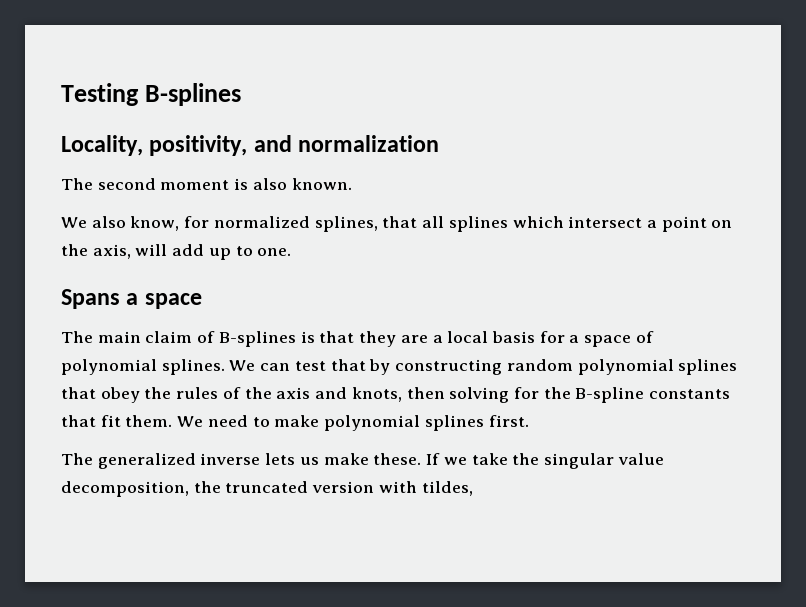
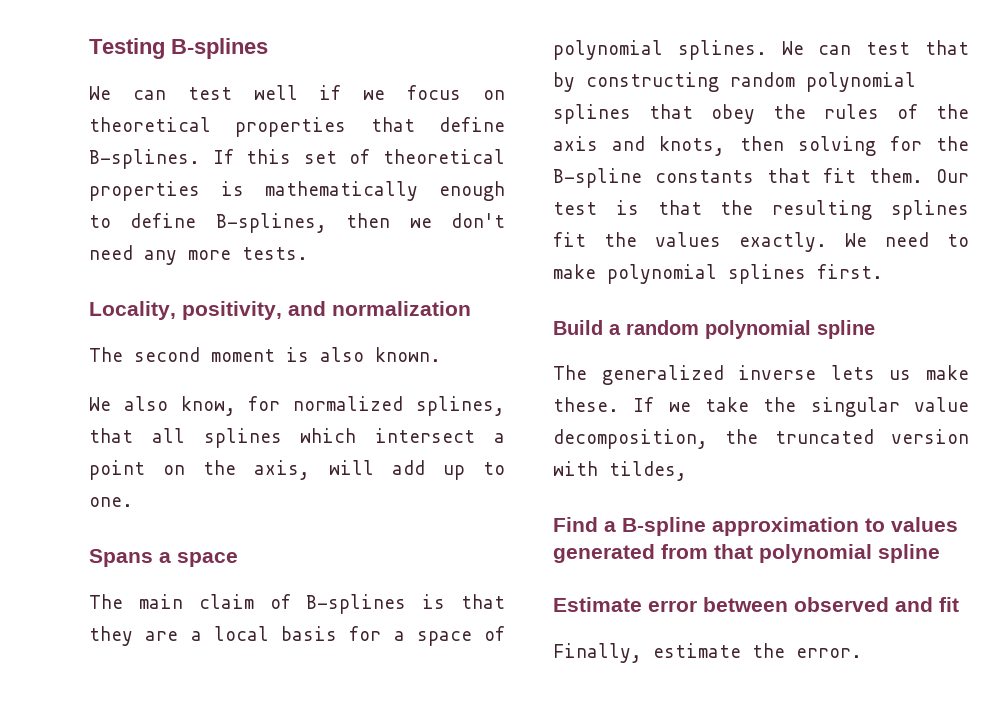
+ We can test well if we focus on theoretical properties that define B-splines. If this set of theoretical properties is mathematically enough to define B-splines, then we don't need any more tests.
+ Our test is that the resulting splines fit the values exactly.
+ Build a random polynomial spline
+ Find a B-spline approximation to values generated from that polynomial spline
+ Estimate error between observed and fit
+ Finally, estimate the error.

